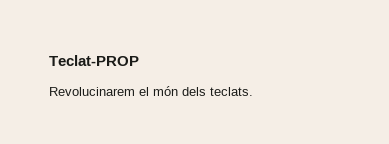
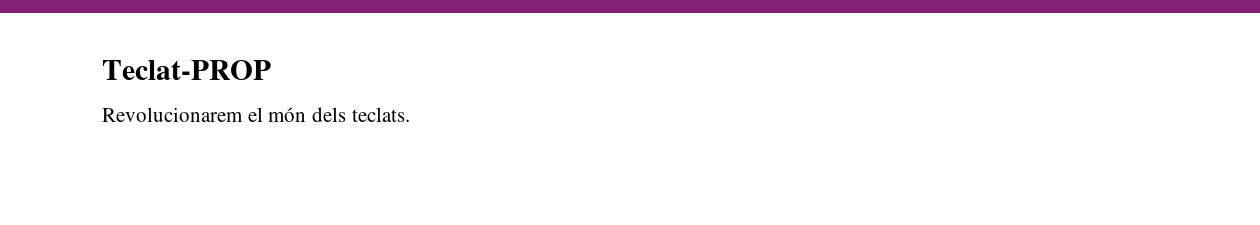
- Revolucinarem el món dels teclats.
+ Revolucionarem el món dels teclats.

